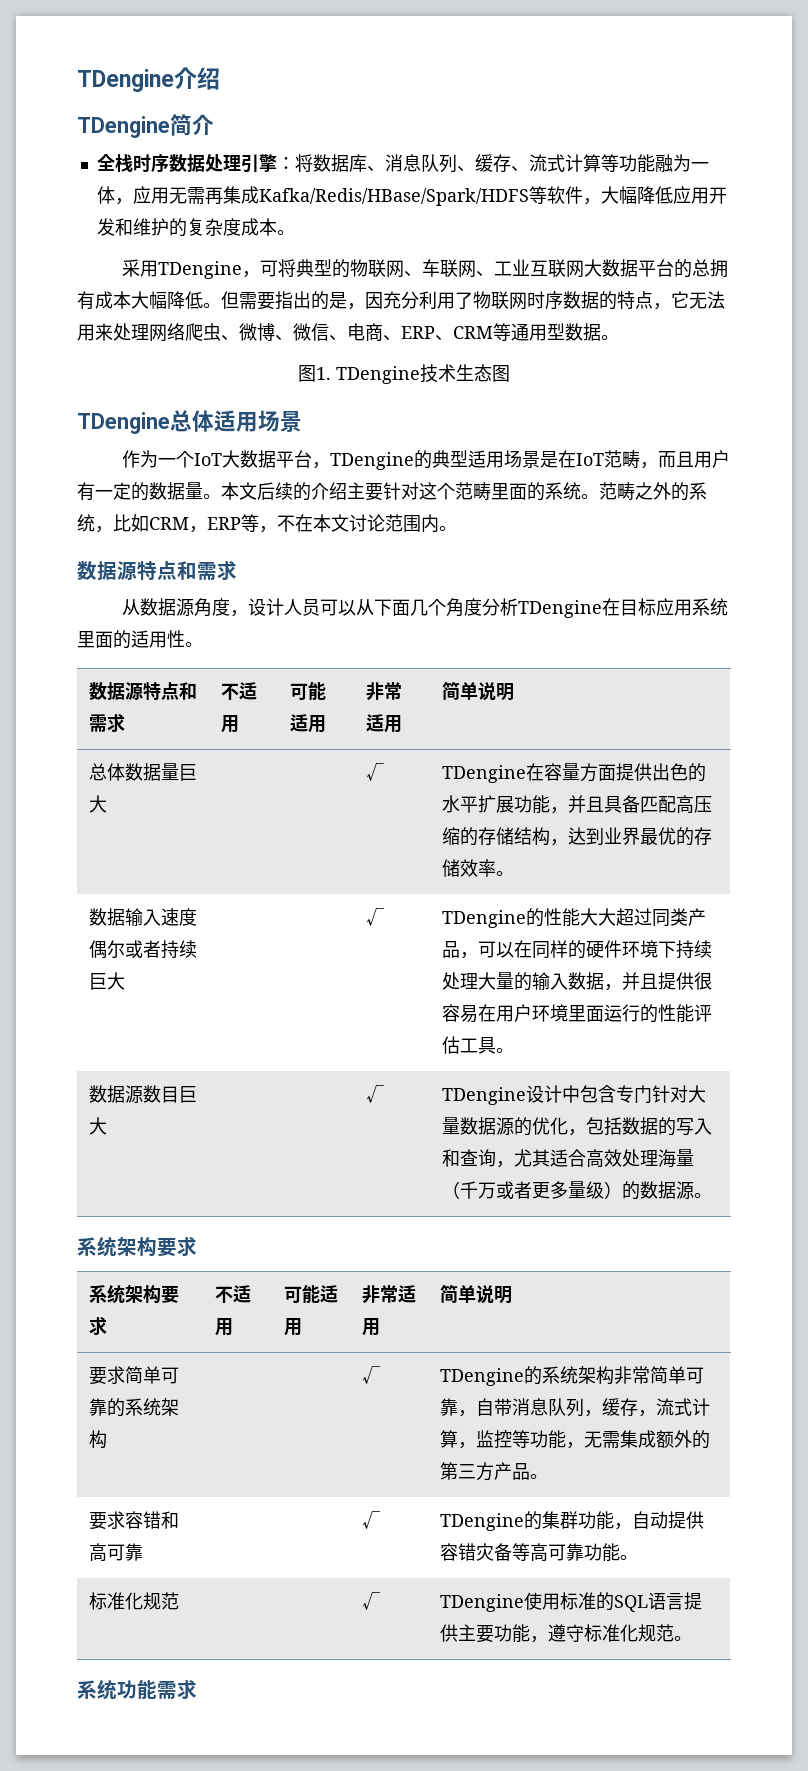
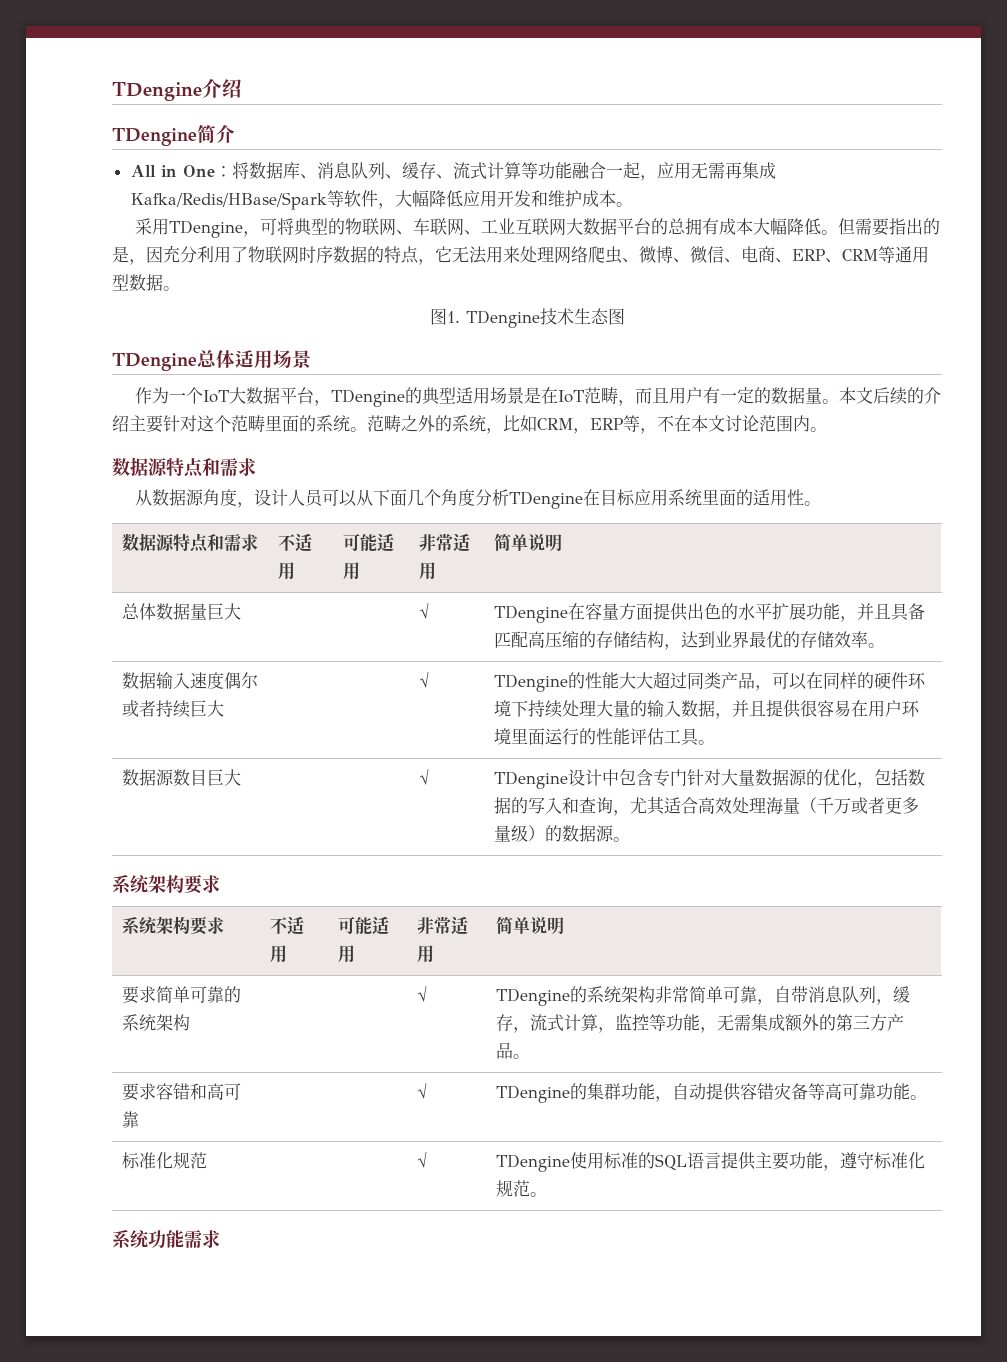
- 全栈时序数据处理引擎：将数据库、消息队列、缓存、流式计算等功能融为一体，应用无需再集成Kafka/Redis/HBase/Spark/HDFS等软件，大幅降低应用开发和维护的复杂度成本。
+ All in One：将数据库、消息队列、缓存、流式计算等功能融合一起，应用无需再集成Kafka/Redis/HBase/Spark等软件，大幅降低应用开发和维护成本。

